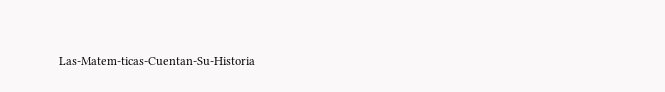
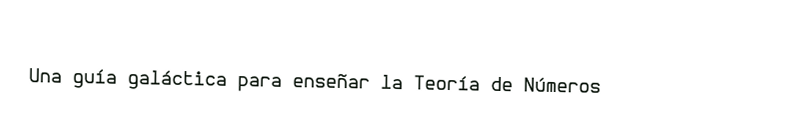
- Las-Matem-ticas-Cuentan-Su-Historia
+ Una guía galáctica para enseñar la Teoría de Números

